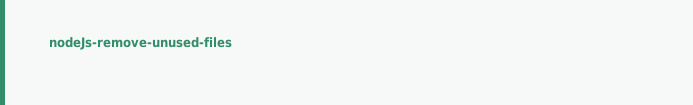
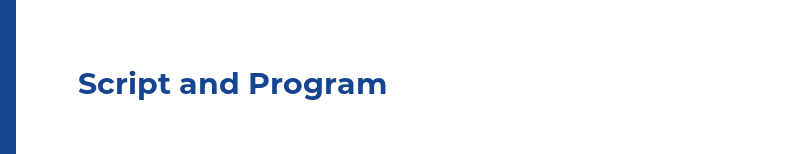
- nodeJs-remove-unused-files
+ Script and Program

